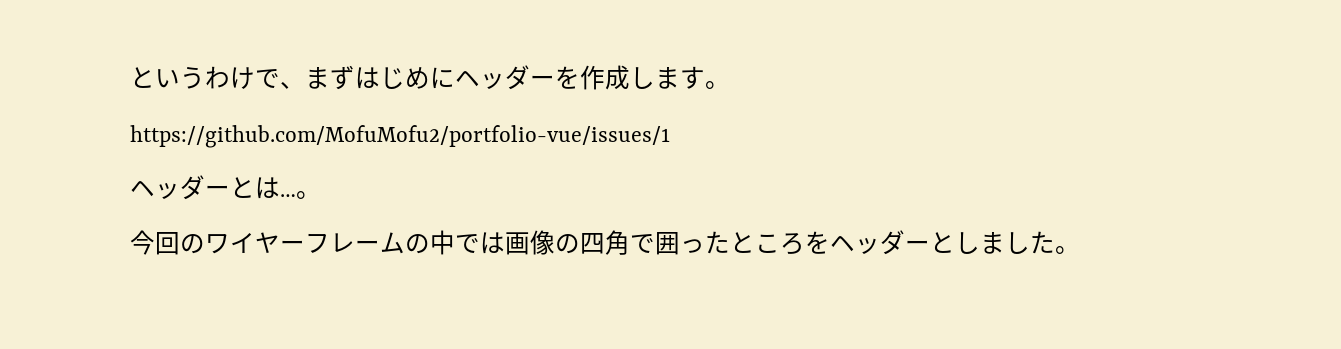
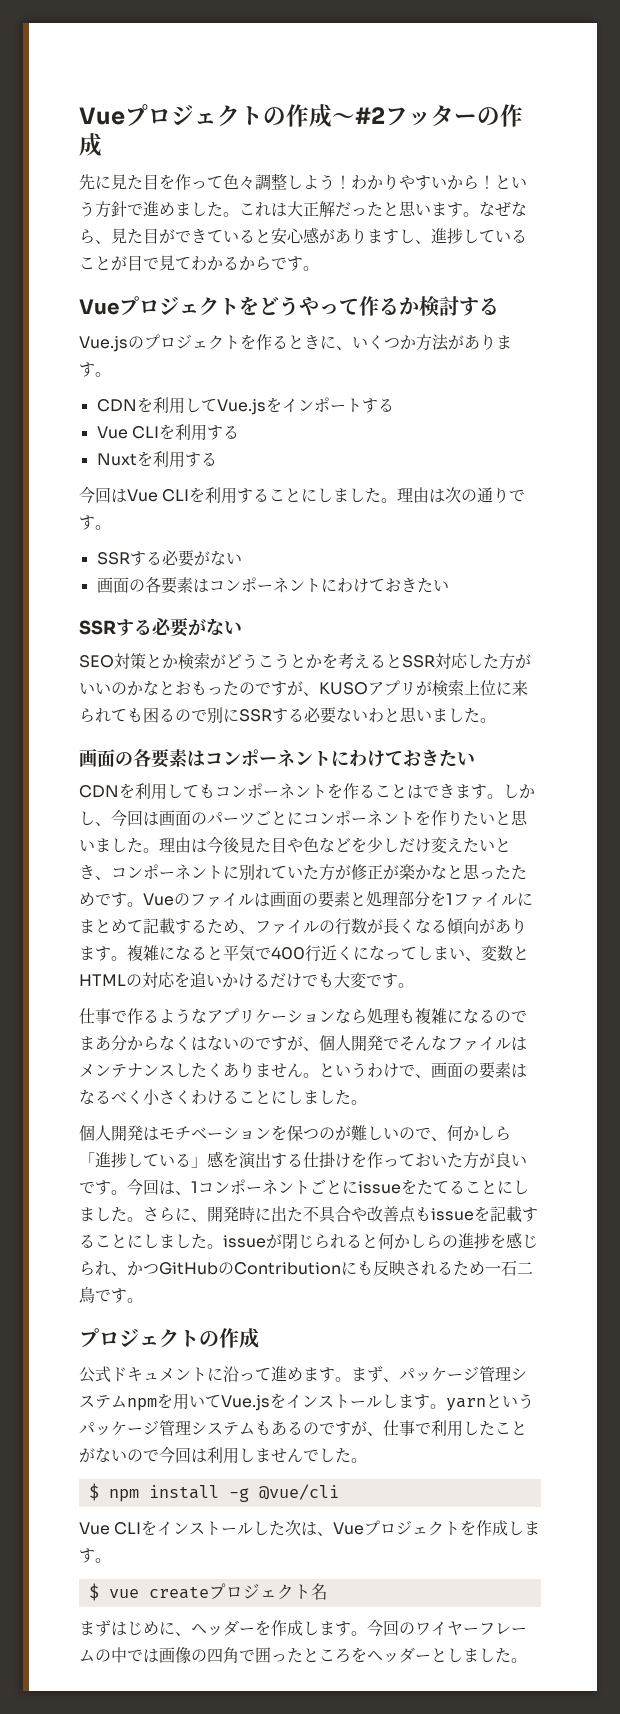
- というわけで、まずはじめにヘッダーを作成します。
- https://github.com/MofuMofu2/portfolio-vue/issues/1
- ヘッダーとは…。
- 今回のワイヤーフレームの中では画像の四角で囲ったところをヘッダーとしました。
+ Vueプロジェクトの作成〜#2フッターの作成
+ 先に見た目を作って色々調整しよう！わかりやすいから！という方針で進めました。これは大正解だったと思います。なぜなら、見た目ができていると安心感がありますし、進捗していることが目で見てわかるからです。
+ Vueプロジェクトをどうやって作るか検討する
+ Vue.jsのプロジェクトを作るときに、いくつか方法があります。
+ CDNを利用してVue.jsをインポートする
+ Vue CLIを利用する
+ Nuxtを利用する
+ 今回はVue CLIを利用することにしました。理由は次の通りです。
+ SSRする必要がない
+ 画面の各要素はコンポーネントにわけておきたい
+ SSRする必要がない
+ SEO対策とか検索がどうこうとかを考えるとSSR対応した方がいいのかなとおもったのですが、KUSOアプリが検索上位に来られても困るので別にSSRする必要ないわと思いました。
+ 画面の各要素はコンポーネントにわけておきたい
+ CDNを利用してもコンポーネントを作ることはできます。しかし、今回は画面のパーツごとにコンポーネントを作りたいと思いました。理由は今後見た目や色などを少しだけ変えたいとき、コンポーネントに別れていた方が修正が楽かなと思ったためです。Vueのファイルは画面の要素と処理部分を1ファイルにまとめて記載するため、ファイルの行数が長くなる傾向があります。複雑になると平気で400行近くになってしまい、変数とHTMLの対応を追いかけるだけでも大変です。
+ 仕事で作るようなアプリケーションなら処理も複雑になるのでまあ分からなくはないのですが、個人開発でそんなファイルはメンテナンスしたくありません。というわけで、画面の要素はなるべく小さくわけることにしました。
+ 個人開発はモチベーションを保つのが難しいので、何かしら「進捗している」感を演出する仕掛けを作っておいた方が良いです。今回は、1コンポーネントごとにissueをたてることにしました。さらに、開発時に出た不具合や改善点もissueを記載することにしました。issueが閉じられると何かしらの進捗を感じられ、かつGitHubのContributionにも反映されるため一石二鳥です。
+ プロジェクトの作成
+ 公式ドキュメントに沿って進めます。まず、パッケージ管理システムnpmを用いてVue.jsをインストールします。yarnというパッケージ管理システムもあるのですが、仕事で利用したことがないので今回は利用しませんでした。
+ $ npm install -g @vue/cli
+ Vue CLIをインストールした次は、Vueプロジェクトを作成します。
+ $ vue createプロジェクト名
+ まずはじめに、ヘッダーを作成します。今回のワイヤーフレームの中では画像の四角で囲ったところをヘッダーとしました。

